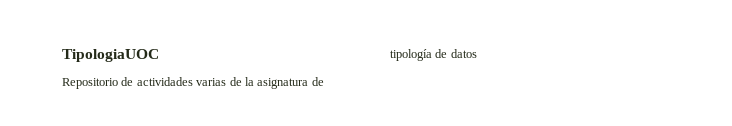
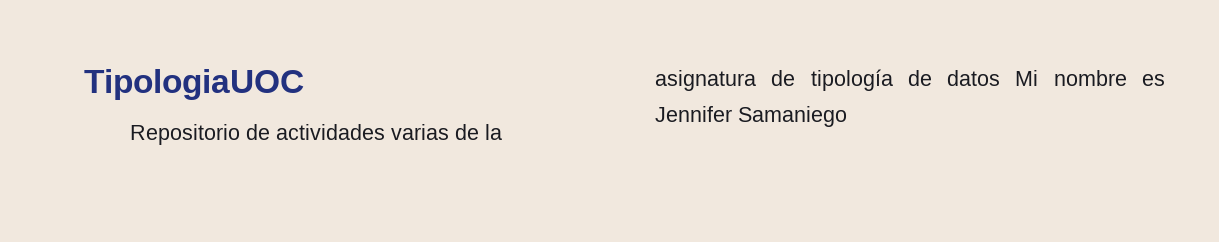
- Repositorio de actividades varias de la asignatura de tipología de datos
+ Repositorio de actividades varias de la asignatura de tipología de datos Mi nombre es Jennifer Samaniego

